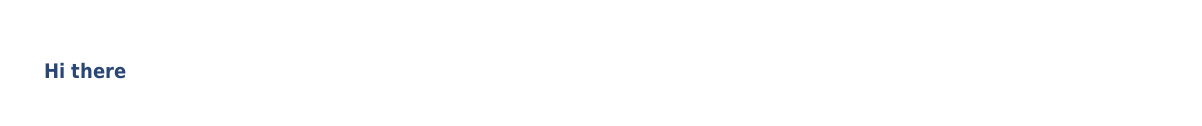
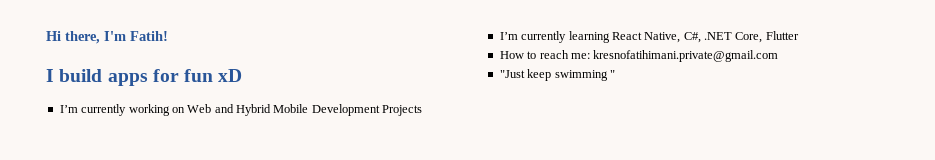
- Hi there
+ Hi there, I'm Fatih!
+ I build apps for fun xD
+ I’m currently working on Web and Hybrid Mobile Development Projects
+ I’m currently learning React Native, C#, .NET Core, Flutter
+ How to reach me: kresnofatihimani.private@gmail.com
+ "Just keep swimming "

